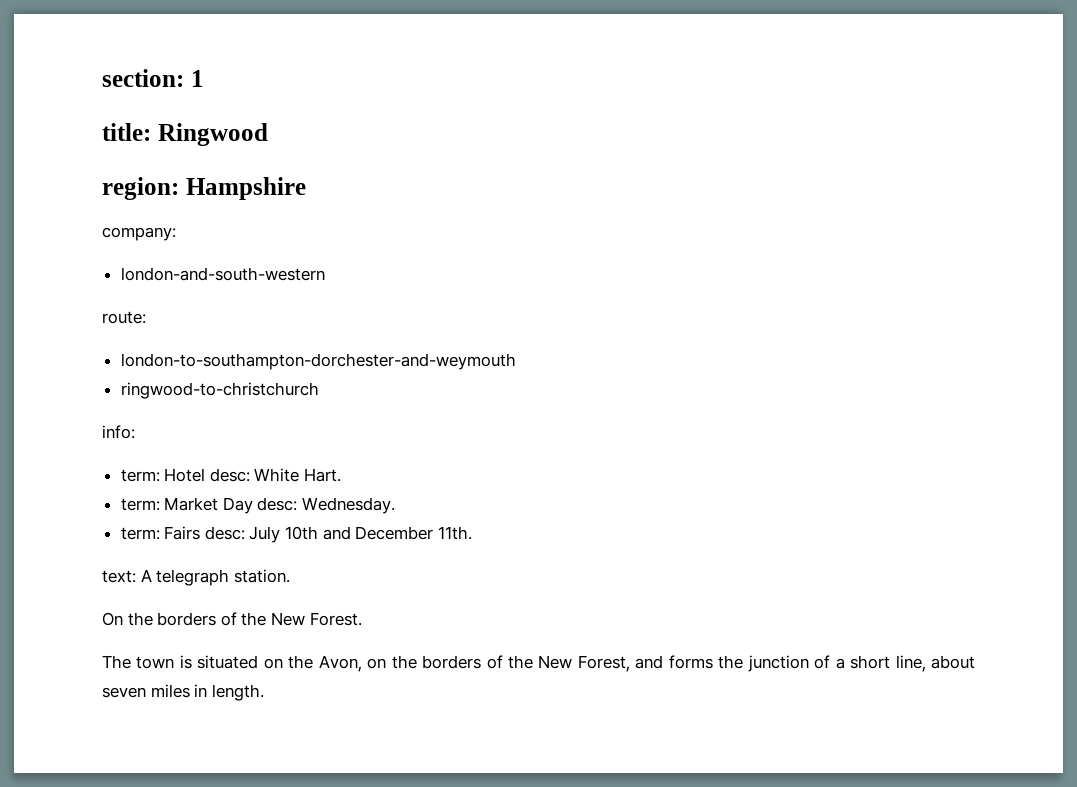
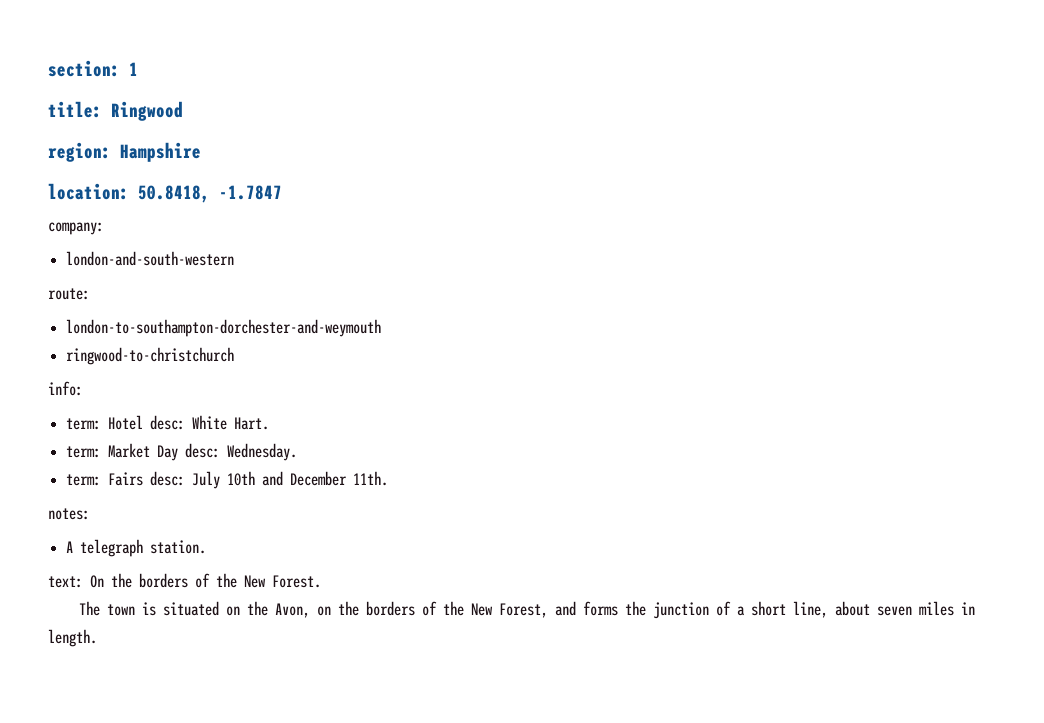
+ location: 50.8418, -1.7847
- text: A telegraph station.
+ notes:
+ A telegraph station.
- On the borders of the New Forest.
+ text: On the borders of the New Forest.

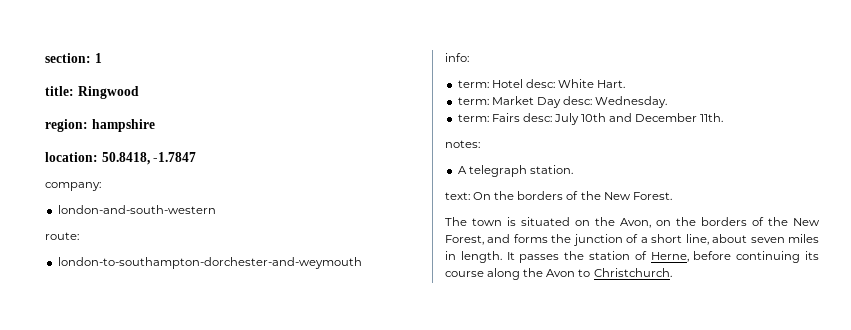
- region: Hampshire
+ region: hampshire
- ringwood-to-christchurch
+ It passes the station of Herne, before continuing its course along the Avon to Christchurch.

